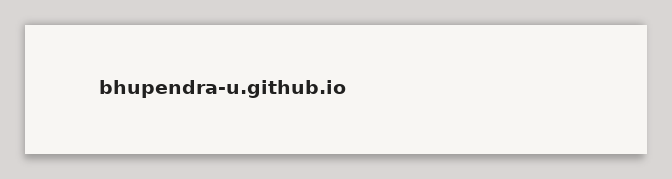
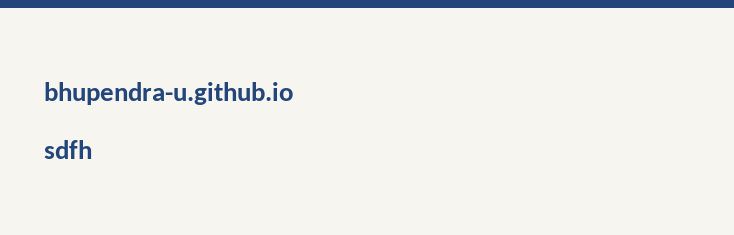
+ sdfh

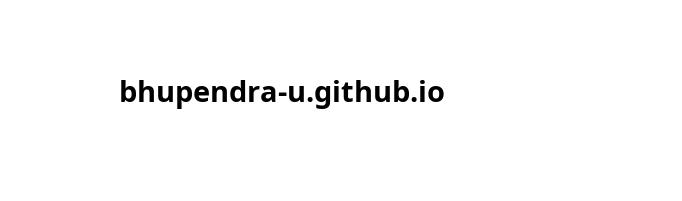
- sdfh

